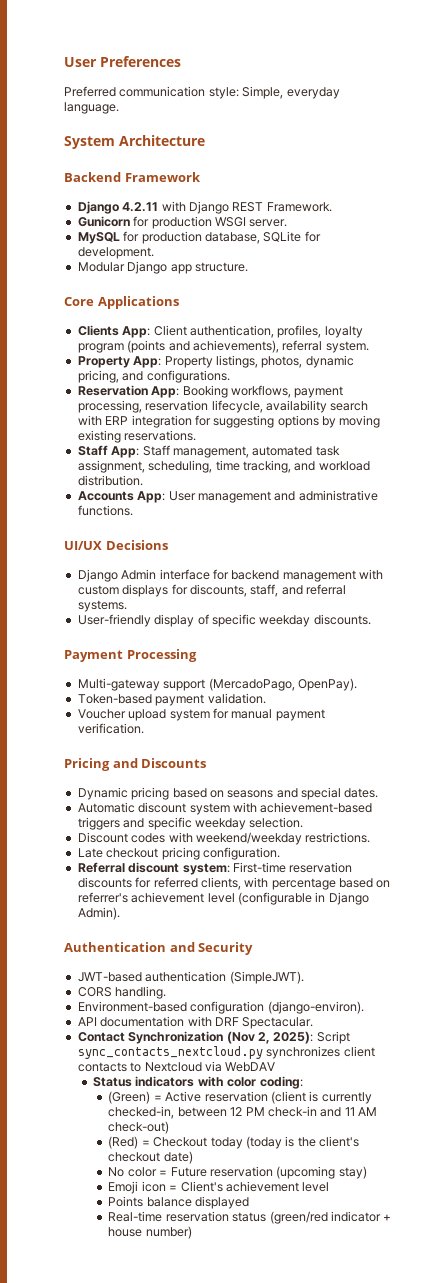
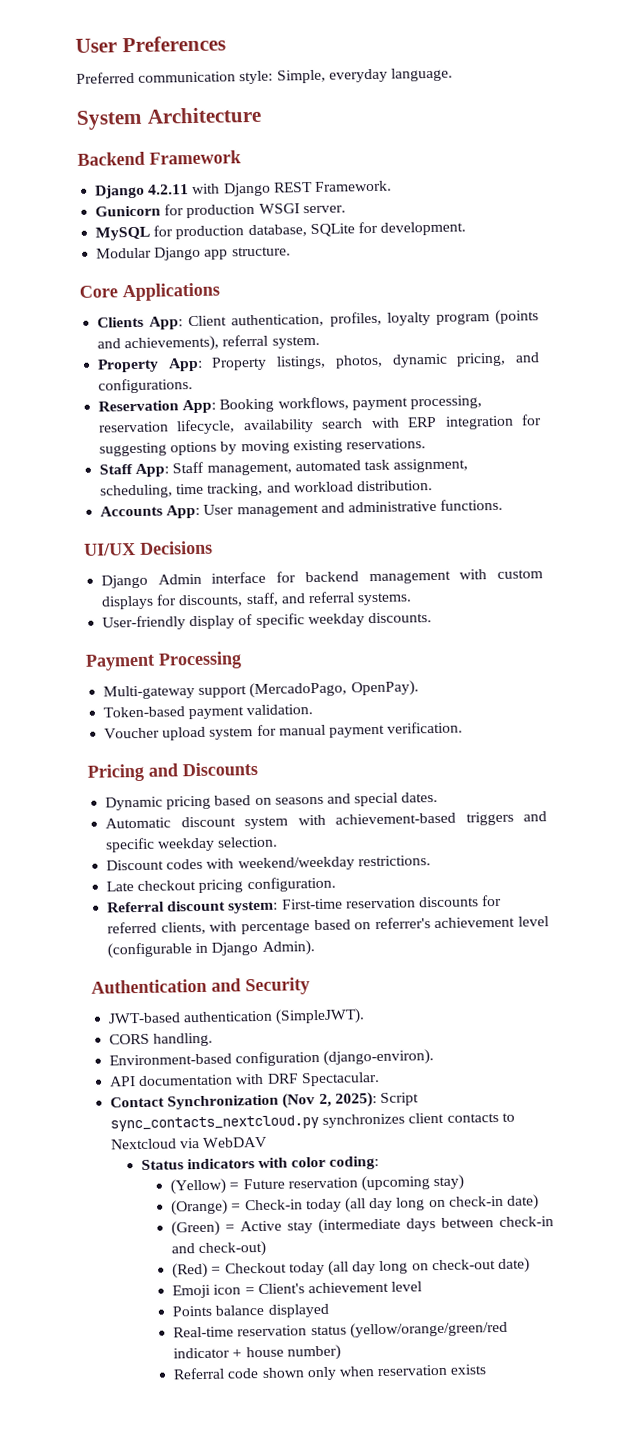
- (Green) = Active reservation (client is currently checked-in, between 12 PM check-in and 11 AM check-out)
+ (Yellow) = Future reservation (upcoming stay)
+ (Orange) = Check-in today (all day long on check-in date)
+ (Green) = Active stay (intermediate days between check-in and check-out)
- (Red) = Checkout today (today is the client's checkout date)
- No color = Future reservation (upcoming stay)
+ (Red) = Checkout today (all day long on check-out date)
- Real-time reservation status (green/red indicator + house number)
+ Real-time reservation status (yellow/orange/green/red indicator + house number)
+ Referral code shown only when reservation exists

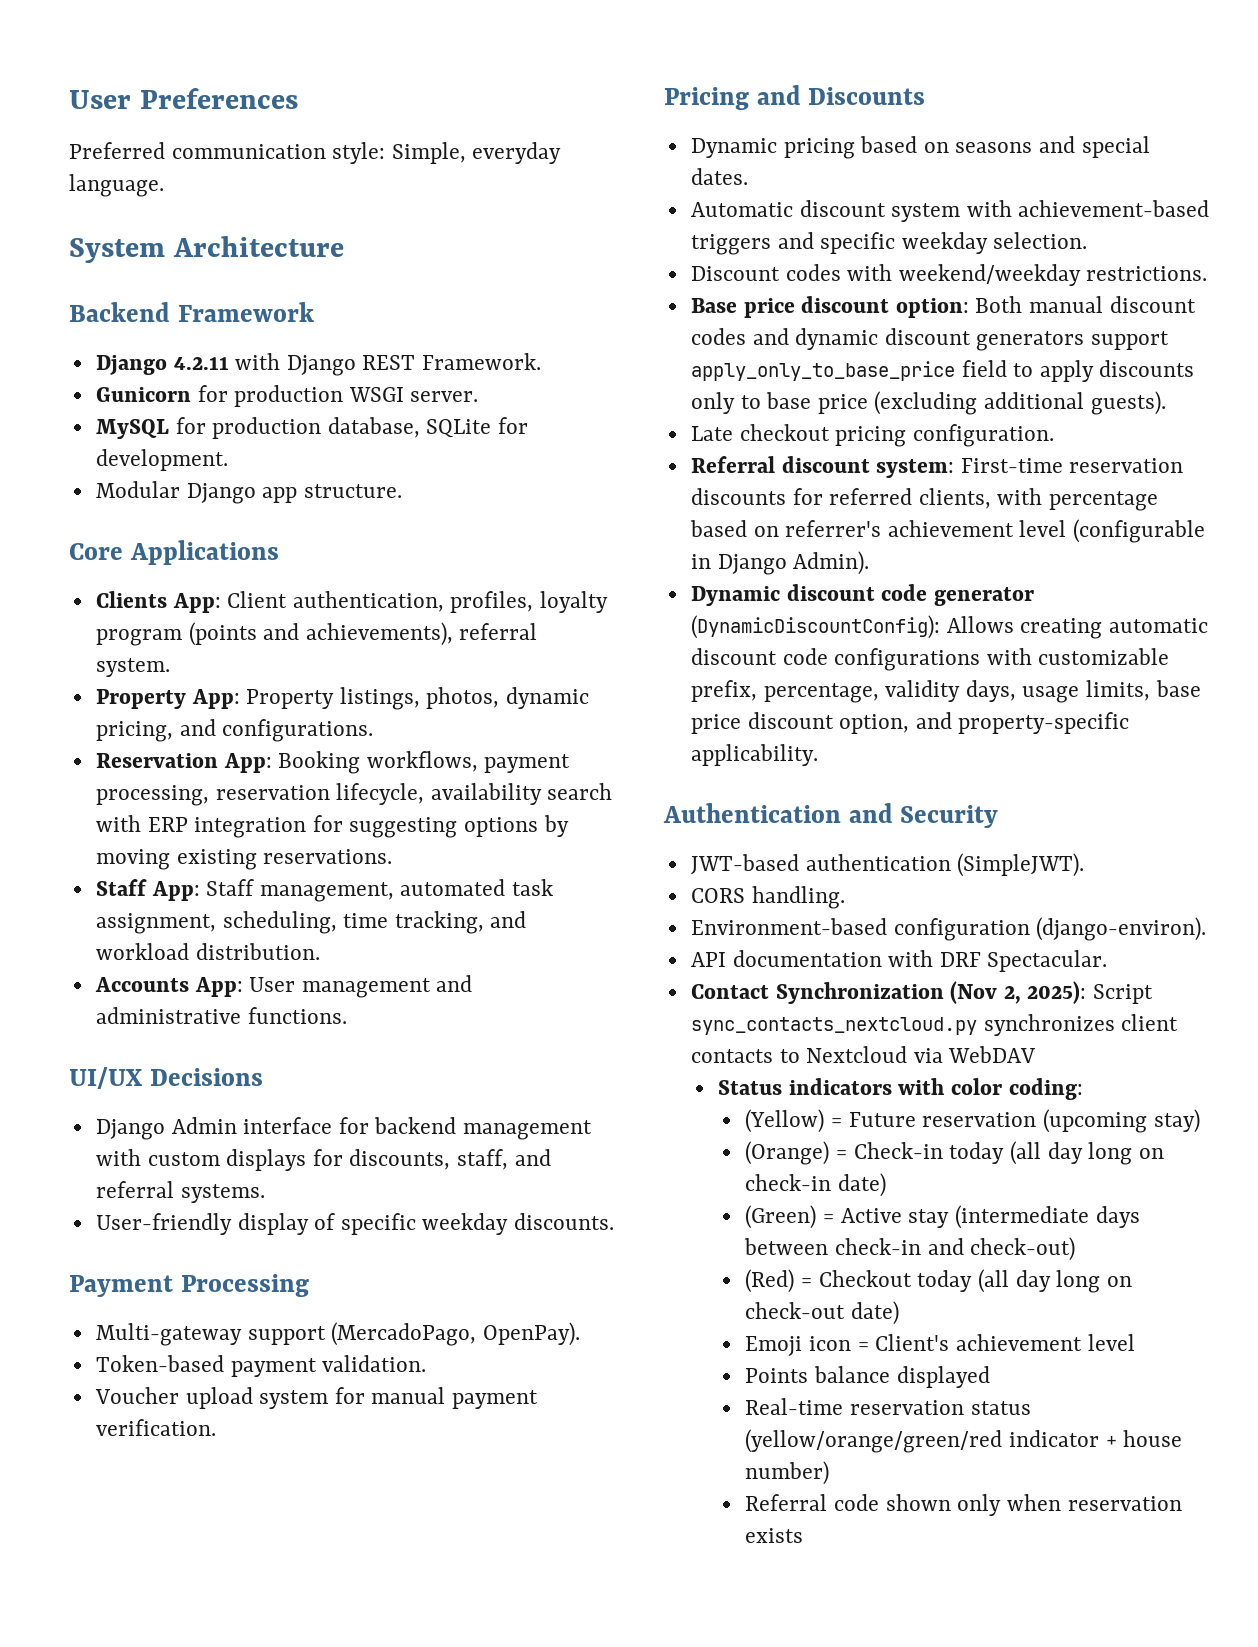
+ Base price discount option: Both manual discount codes and dynamic discount generators support apply_only_to_base_price field to apply discounts only to base price (excluding additional guests).
+ Dynamic discount code generator (DynamicDiscountConfig): Allows creating automatic discount code configurations with customizable prefix, percentage, validity days, usage limits, base price discount option, and property-specific applicability.

